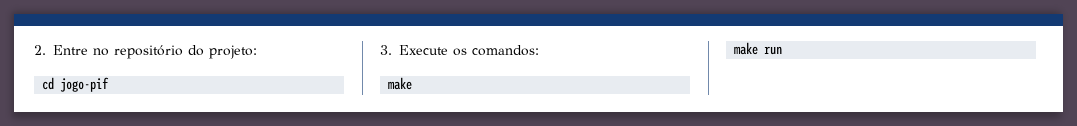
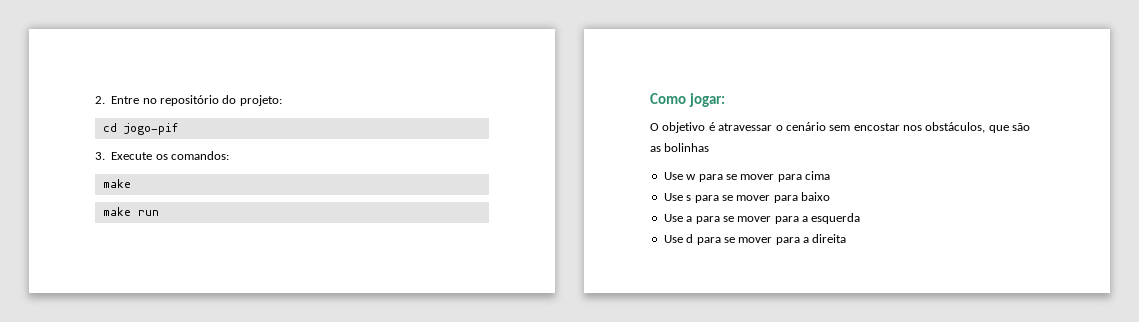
+ Como jogar:
+ O objetivo é atravessar o cenário sem encostar nos obstáculos, que são as bolinhas
+ Use w para se mover para cima
+ Use s para se mover para baixo
+ Use a para se mover para a esquerda
+ Use d para se mover para a direita

